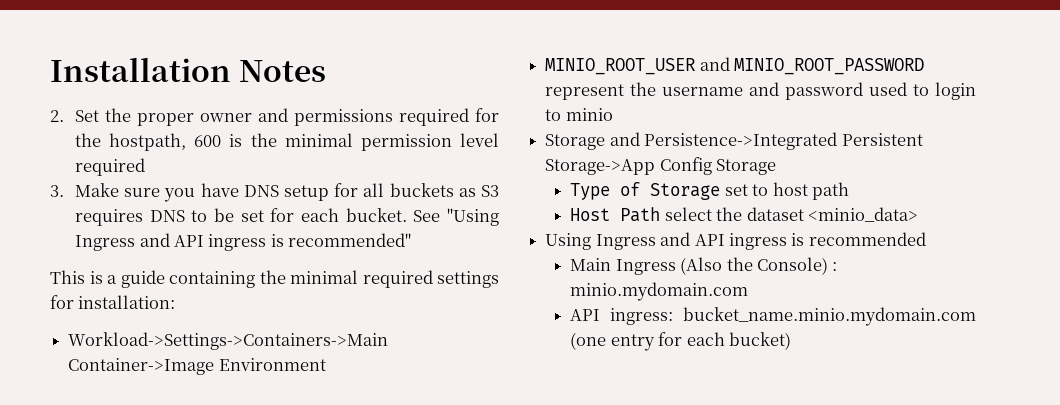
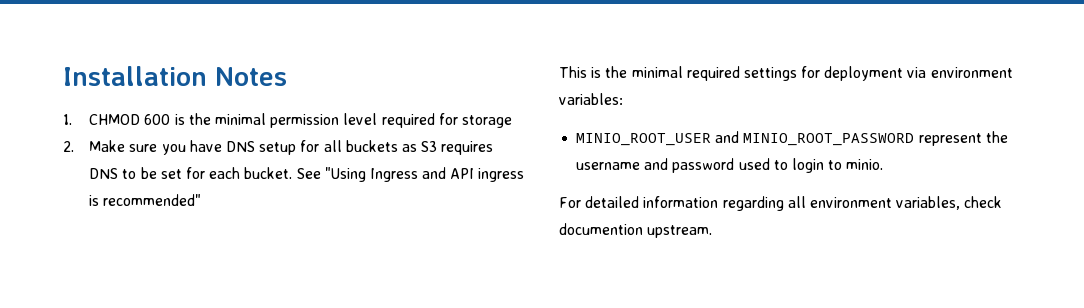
- 2. Set the proper owner and permissions required for the hostpath, 600 is the minimal permission level required
- 3. Make sure you have DNS setup for all buckets as S3 requires DNS to be set for each bucket.
+ 1. CHMOD 600 is the minimal permission level required for storage
+ 2. Make sure you have DNS setup for all buckets as S3 requires DNS to be set for each bucket.
- This is a guide containing the minimal required settings for installation:
- Workload->Settings->Containers->Main Container->Image Environment
+ This is the minimal required settings for deployment via environment variables:
- MINIO_ROOT_USER and MINIO_ROOT_PASSWORD represent the username and password used to login to minio
- Storage and Persistence->Integrated Persistent Storage->App Config Storage
- Type of Storage set to host path
- Host Path select the dataset <minio_data>
- Using Ingress and API ingress is recommended
- Main Ingress (Also the Console) : minio.mydomain.com
- API ingress: bucket_name.minio.mydomain.com (one entry for each bucket)
+ MINIO_ROOT_USER and MINIO_ROOT_PASSWORD represent the username and password used to login to minio.
+ For detailed information regarding all environment variables, check documention upstream.

